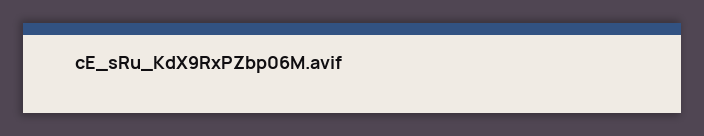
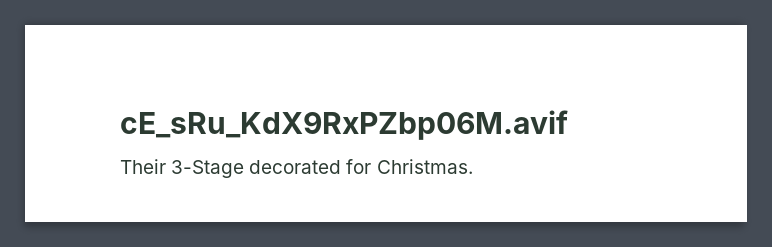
+ Their 3-Stage decorated for Christmas.

